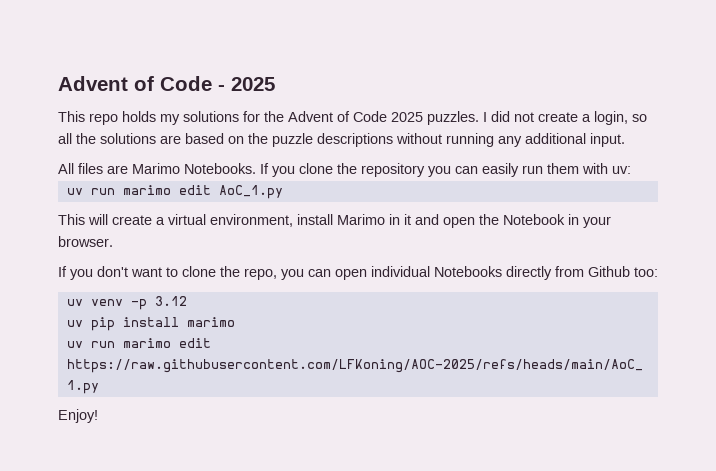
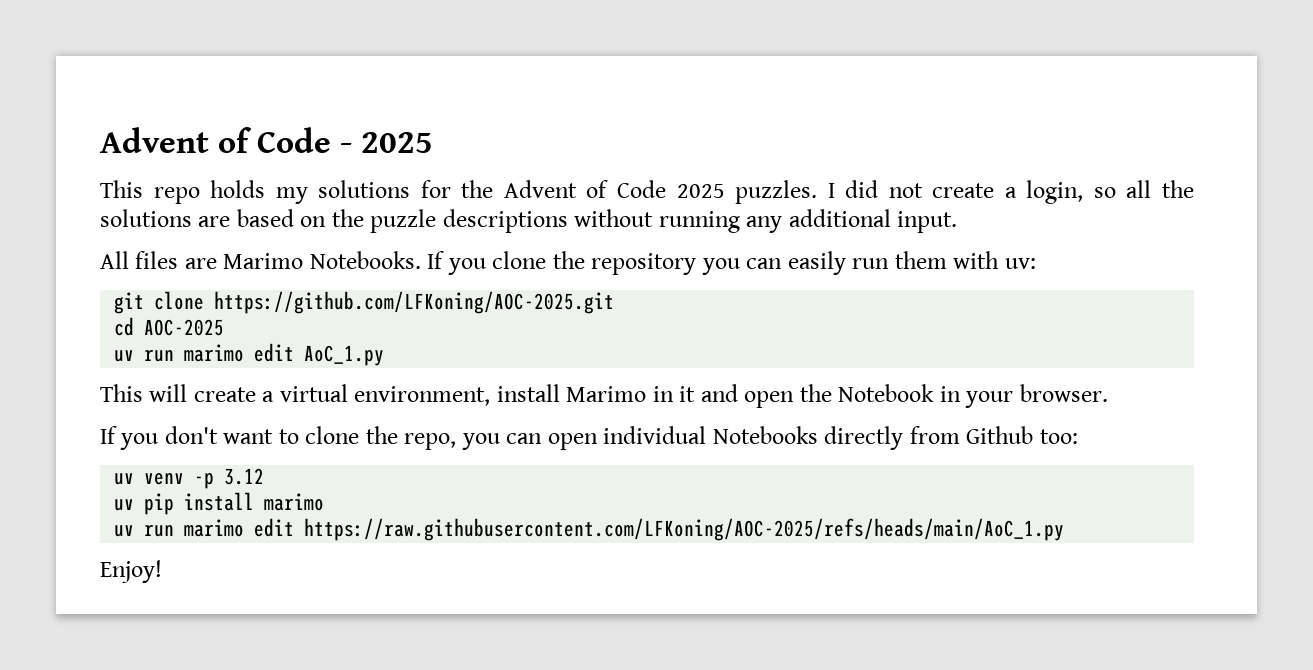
+ git clone https://github.com/LFKoning/AOC-2025.git
+ cd AOC-2025

